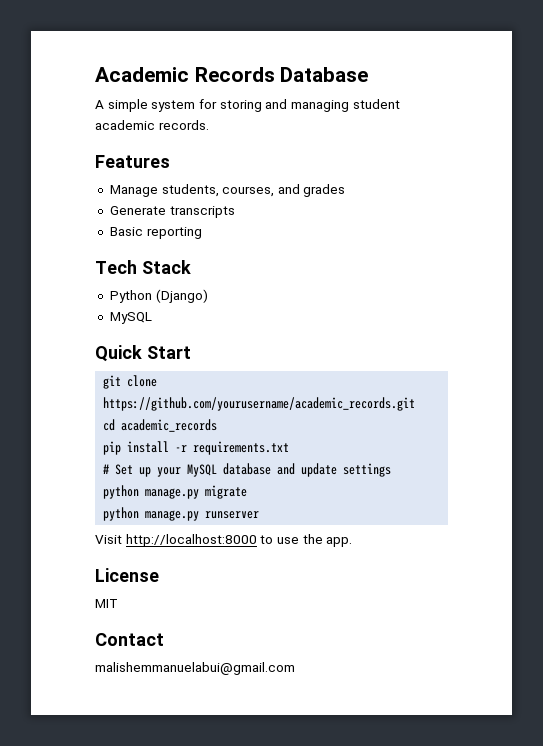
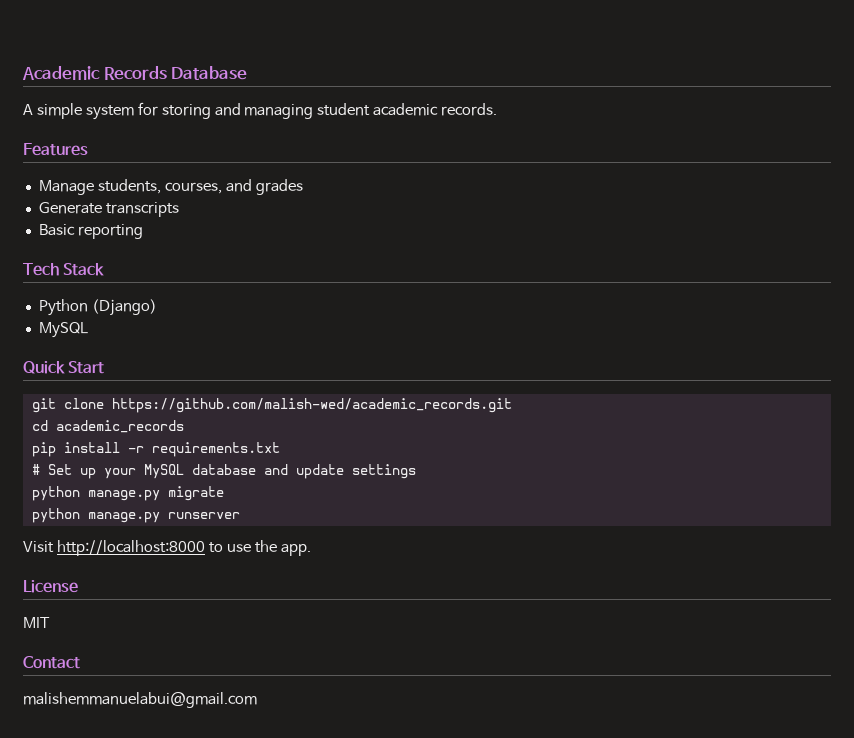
- git clone https://github.com/yourusername/academic_records.git
+ git clone https://github.com/malish-wed/academic_records.git

